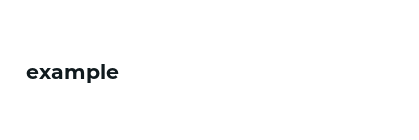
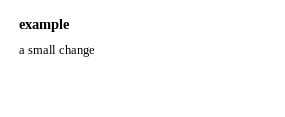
+ a small change

